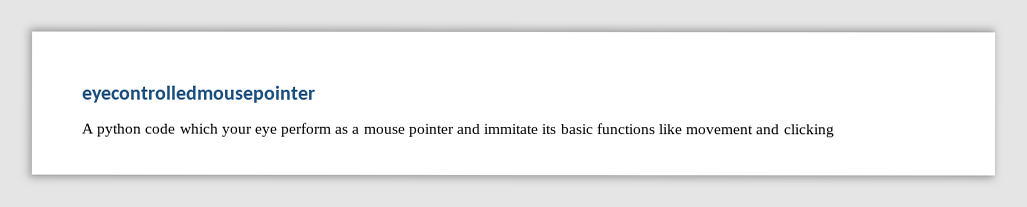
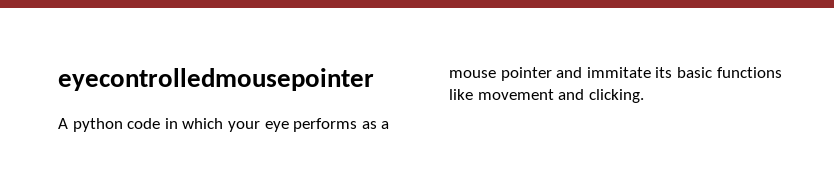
- A python code which your eye perform as a mouse pointer and immitate its basic functions like movement and clicking
+ A python code in which your eye performs as a mouse pointer and immitate its basic functions like movement and clicking.

